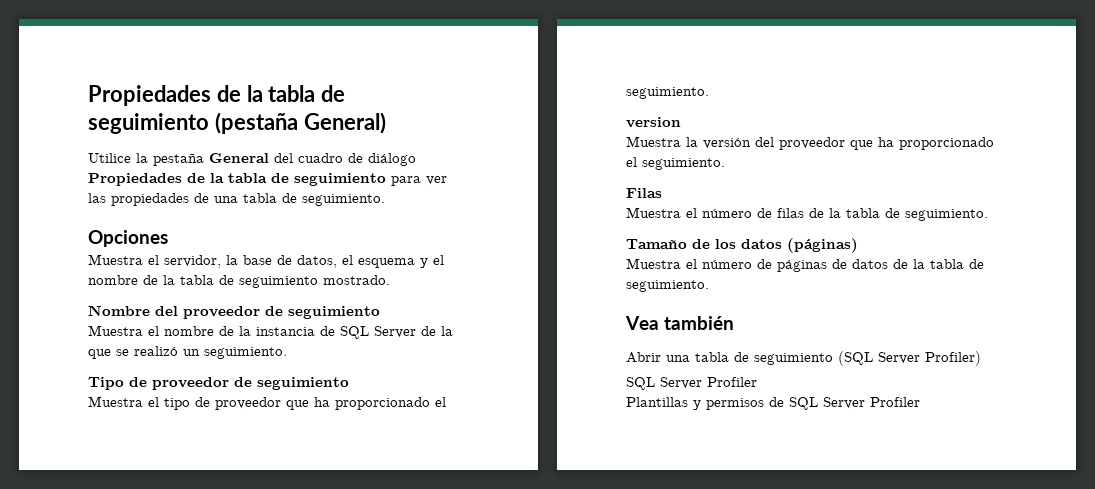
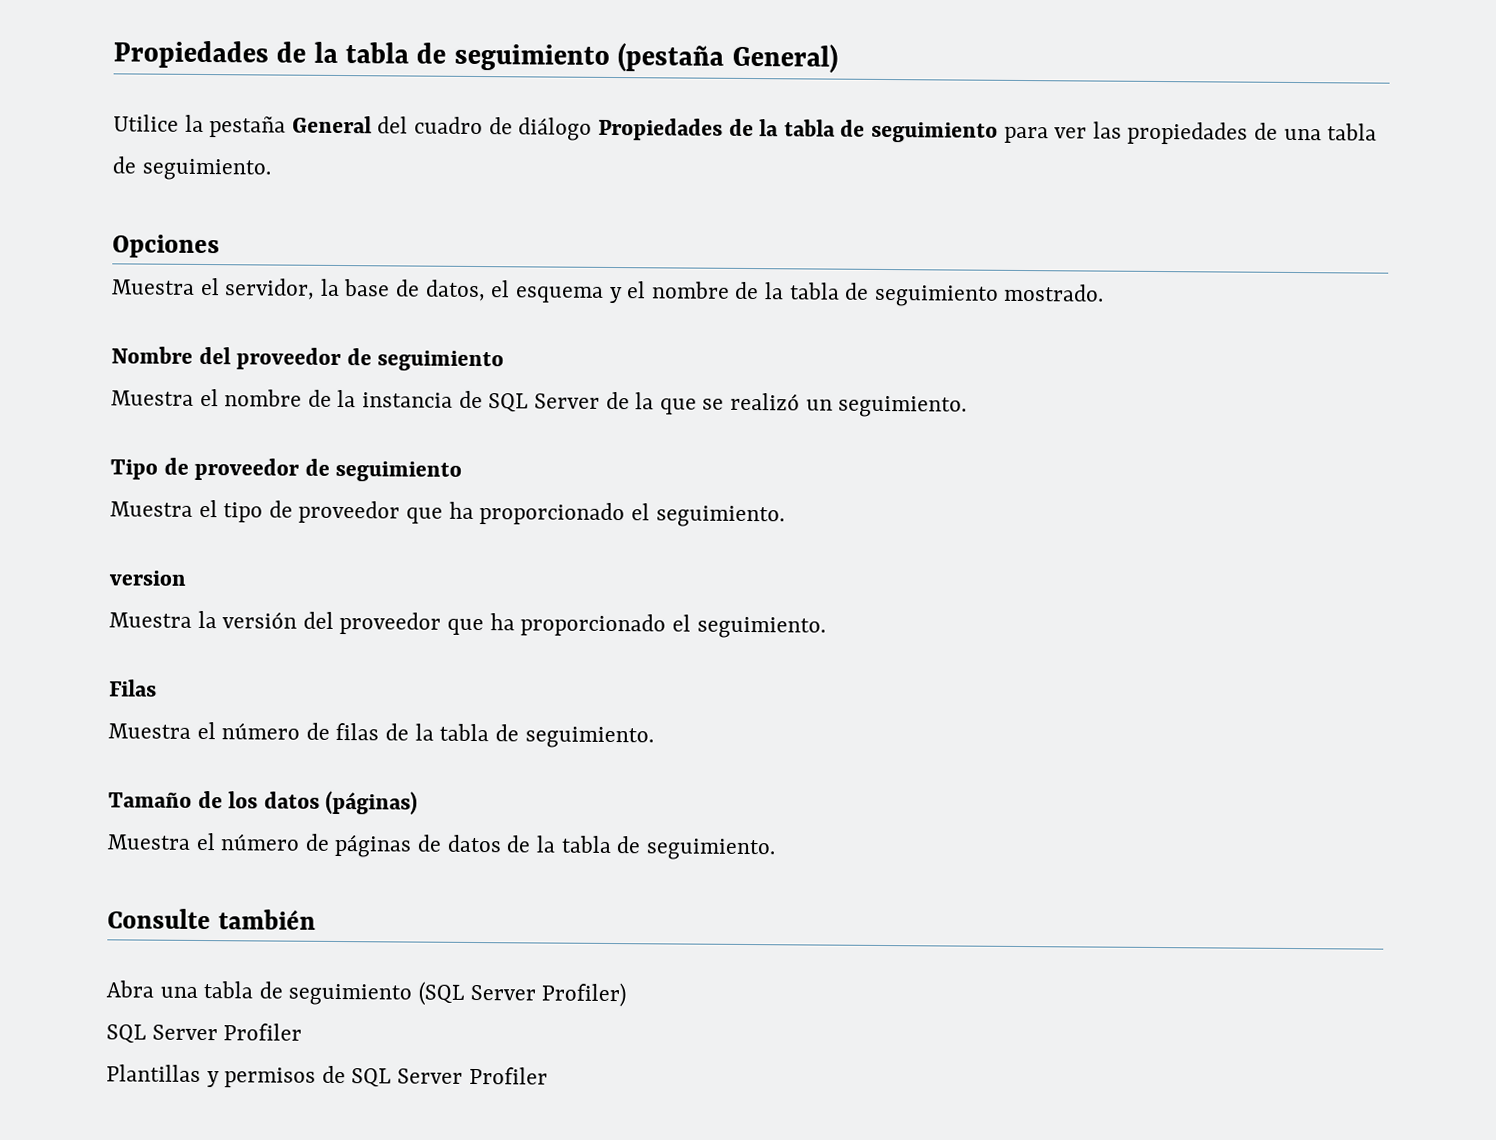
- Vea también
+ Consulte también
- Abrir una tabla de seguimiento (SQL Server Profiler)
+ Abra una tabla de seguimiento (SQL Server Profiler)

